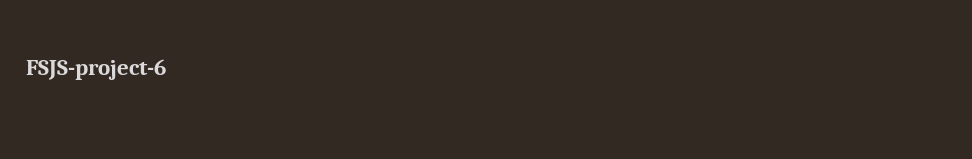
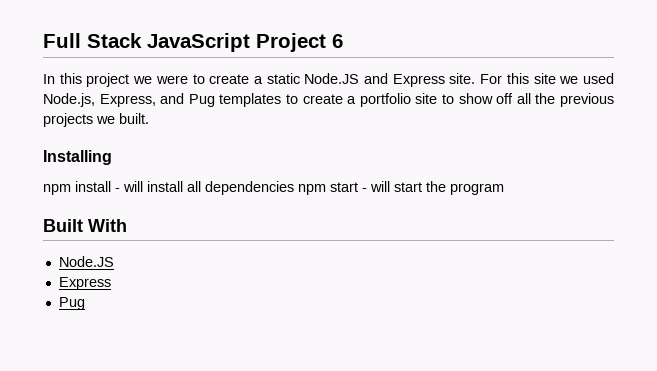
- FSJS-project-6
+ Full Stack JavaScript Project 6
+ In this project we were to create a static Node.JS and Express site. For this site we used Node.js, Express, and Pug templates to create a portfolio site to show off all the previous projects we built.
+ Installing
+ npm install - will install all dependencies npm start - will start the program
+ Built With
+ Node.JS
+ Express
+ Pug

